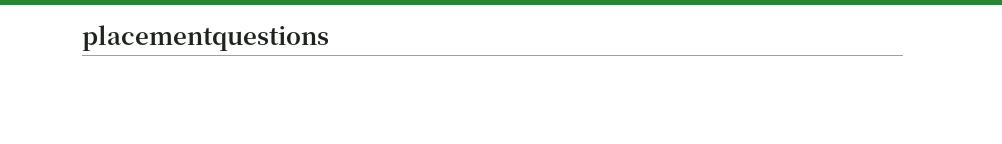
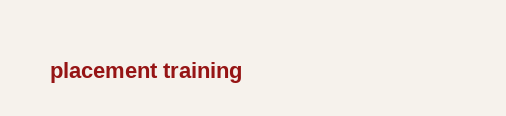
- placementquestions
+ placement training

